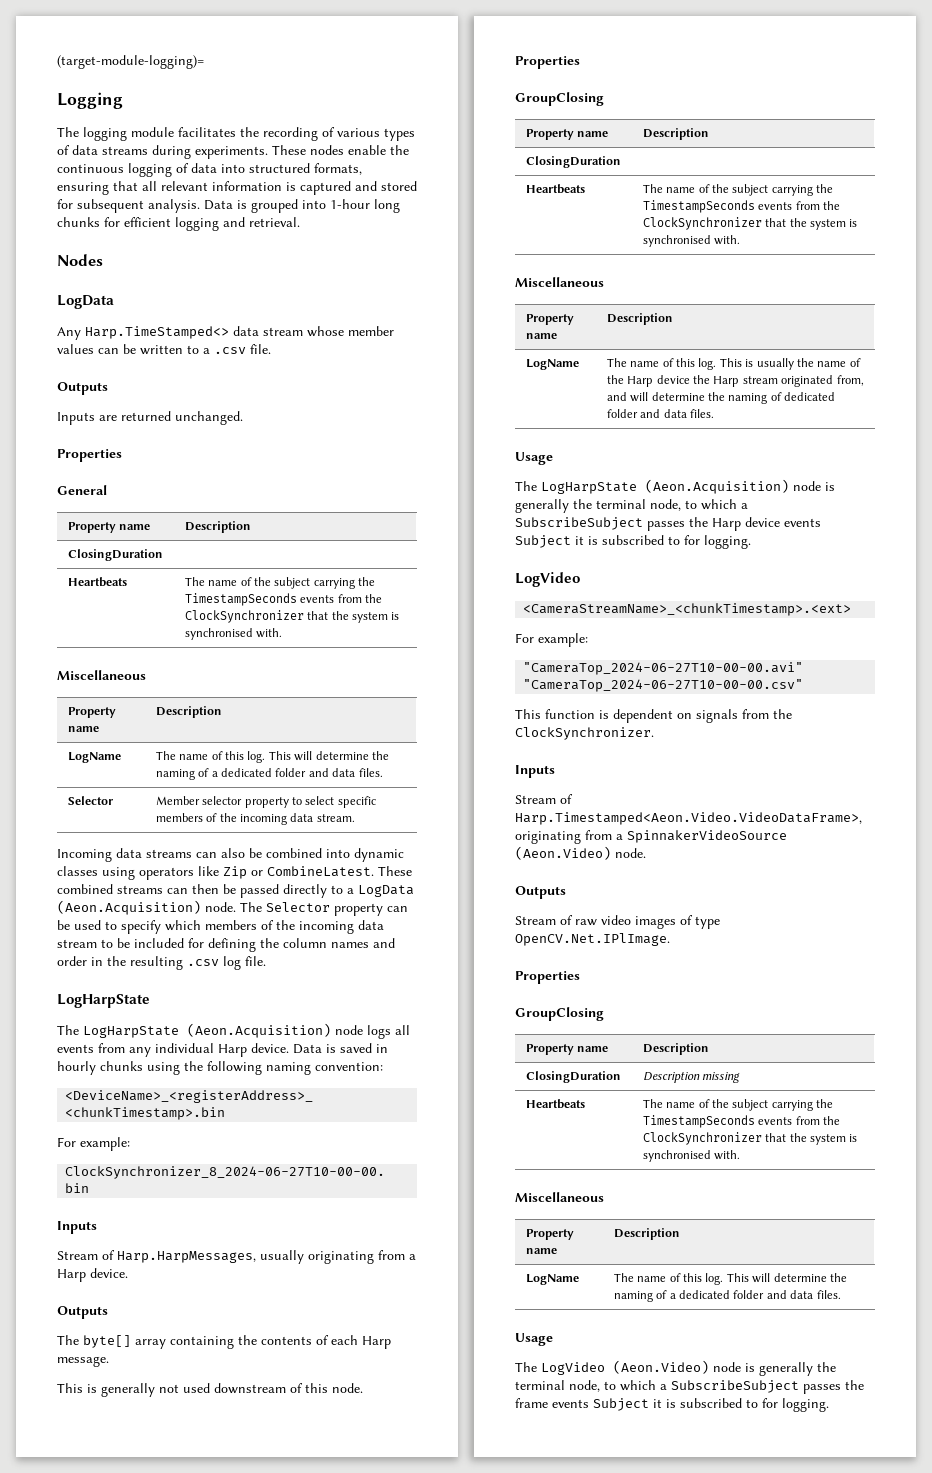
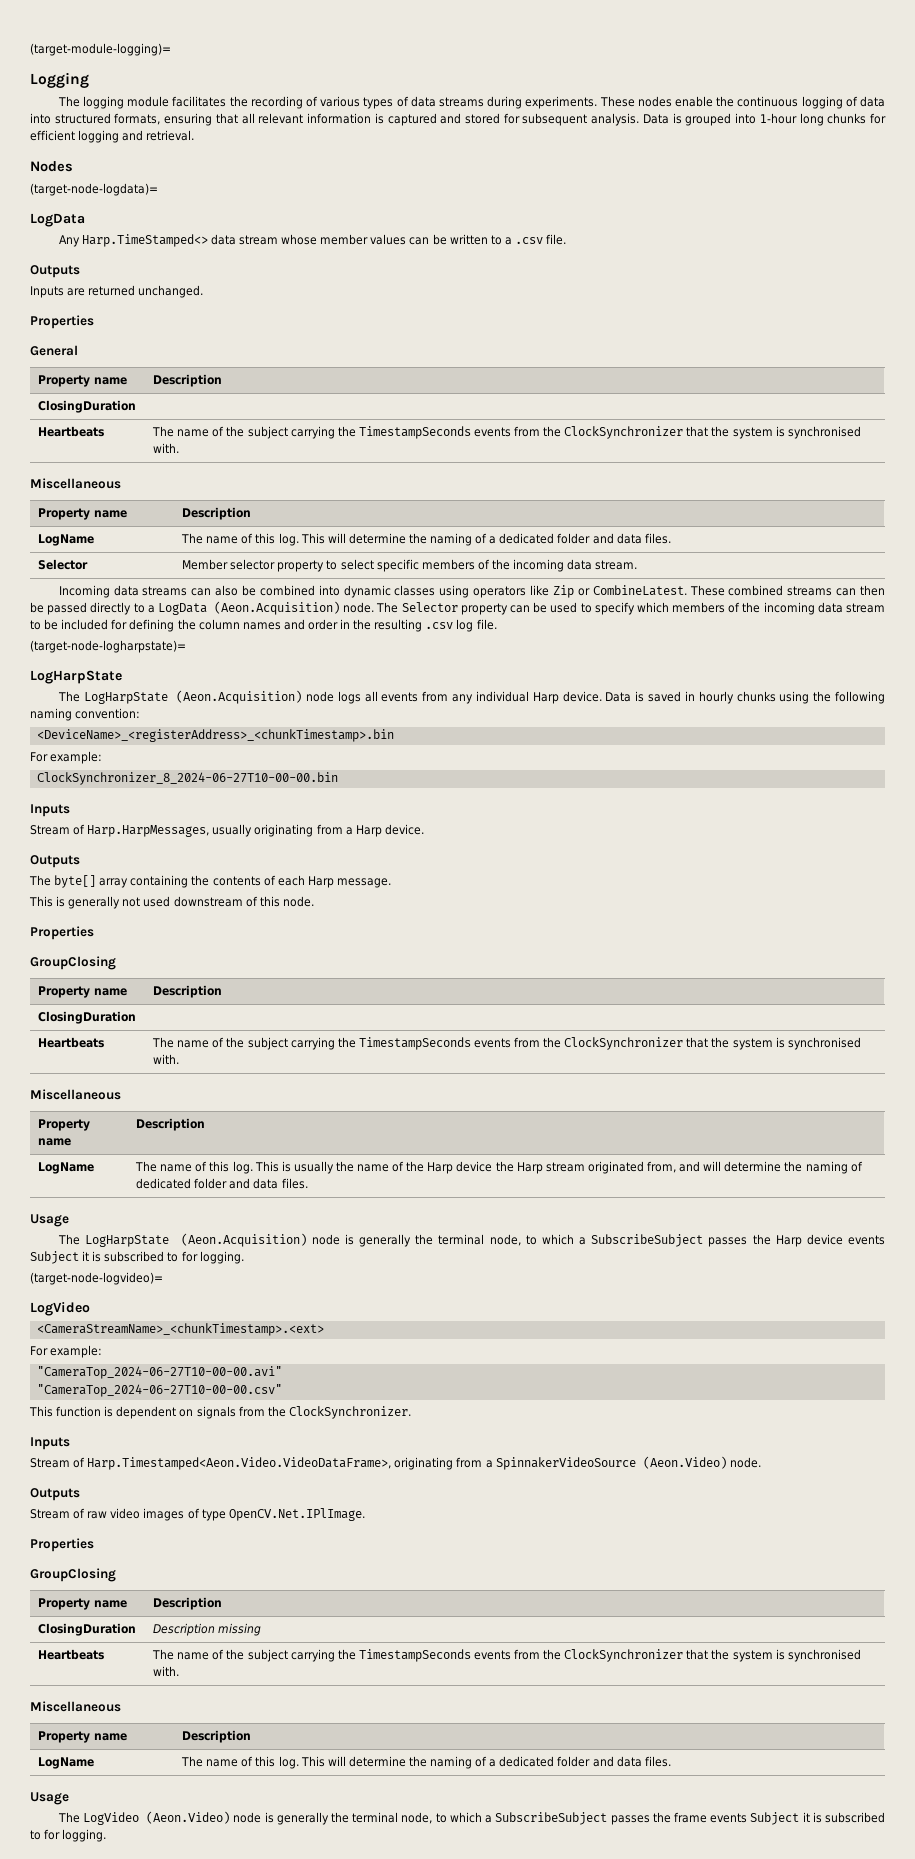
+ (target-node-logdata)=
+ (target-node-logharpstate)=
+ (target-node-logvideo)=

